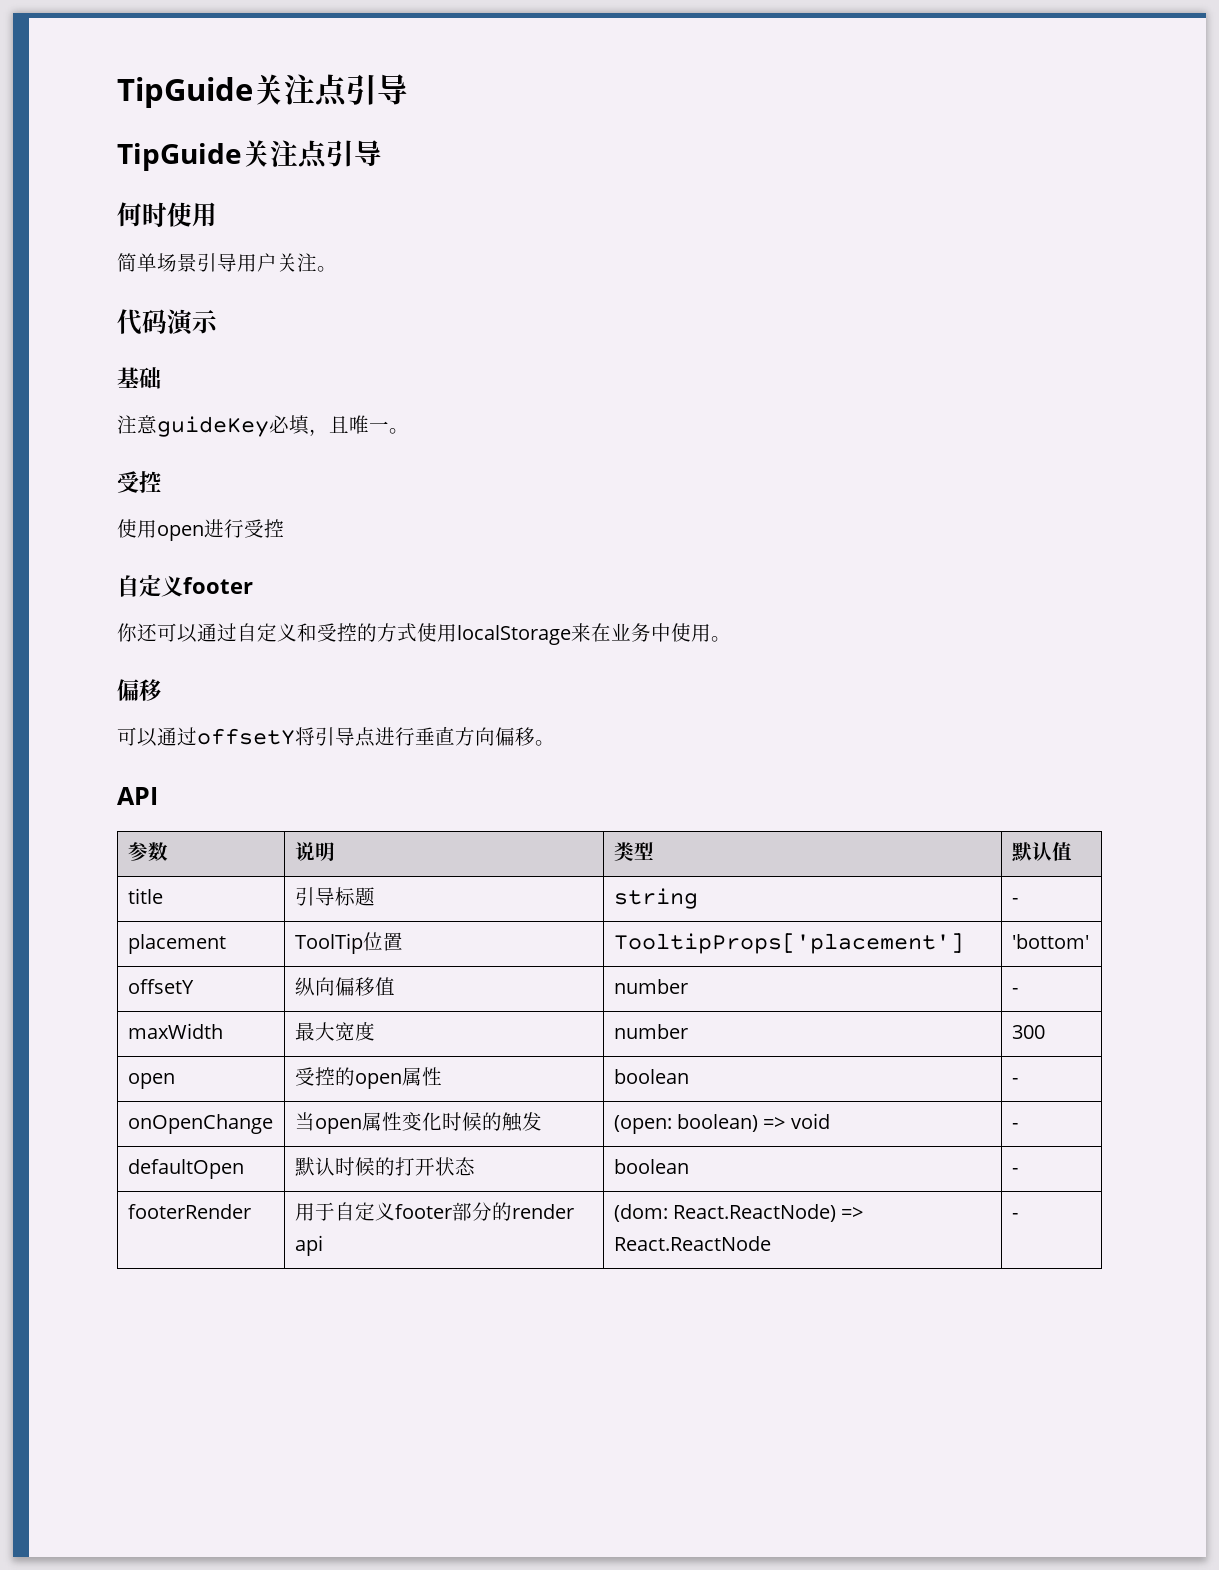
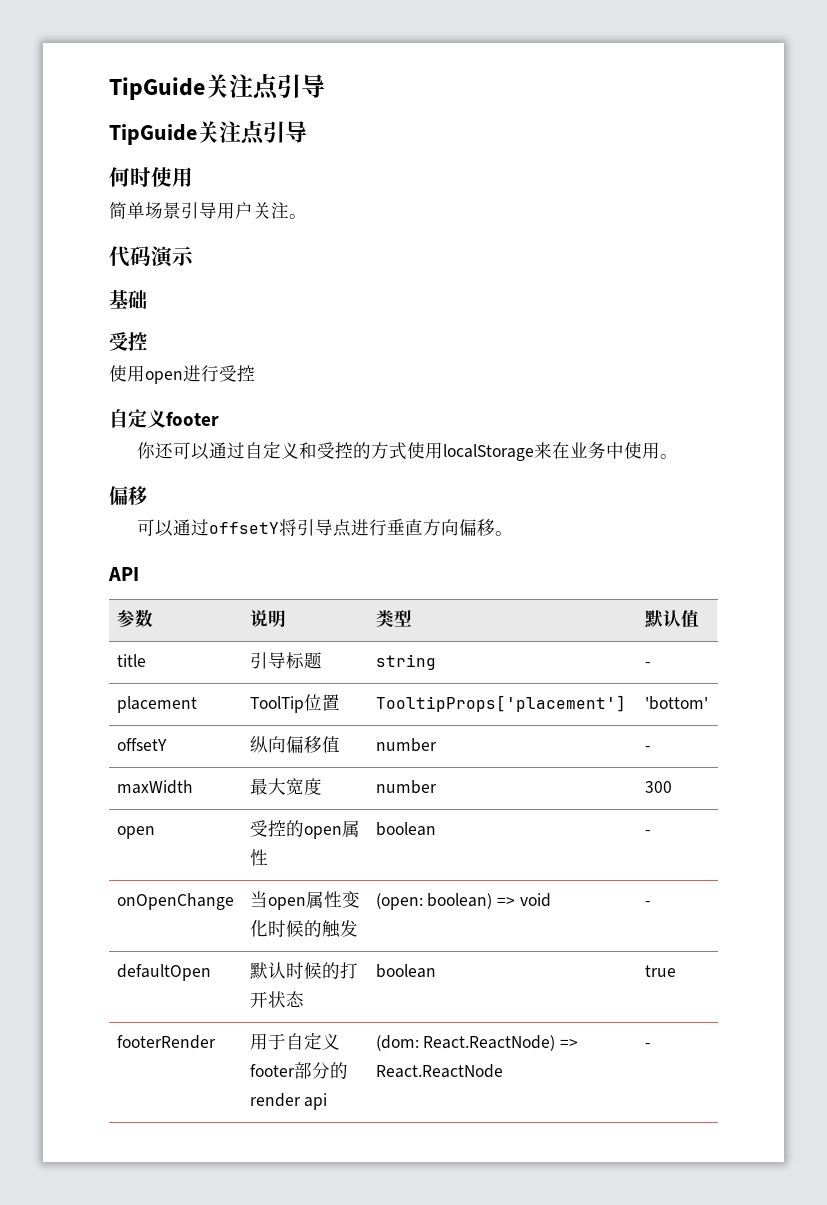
- 注意guideKey必填，且唯一。
- defaultOpen | 默认时候的打开状态 | boolean | -
+ defaultOpen | 默认时候的打开状态 | boolean | true

